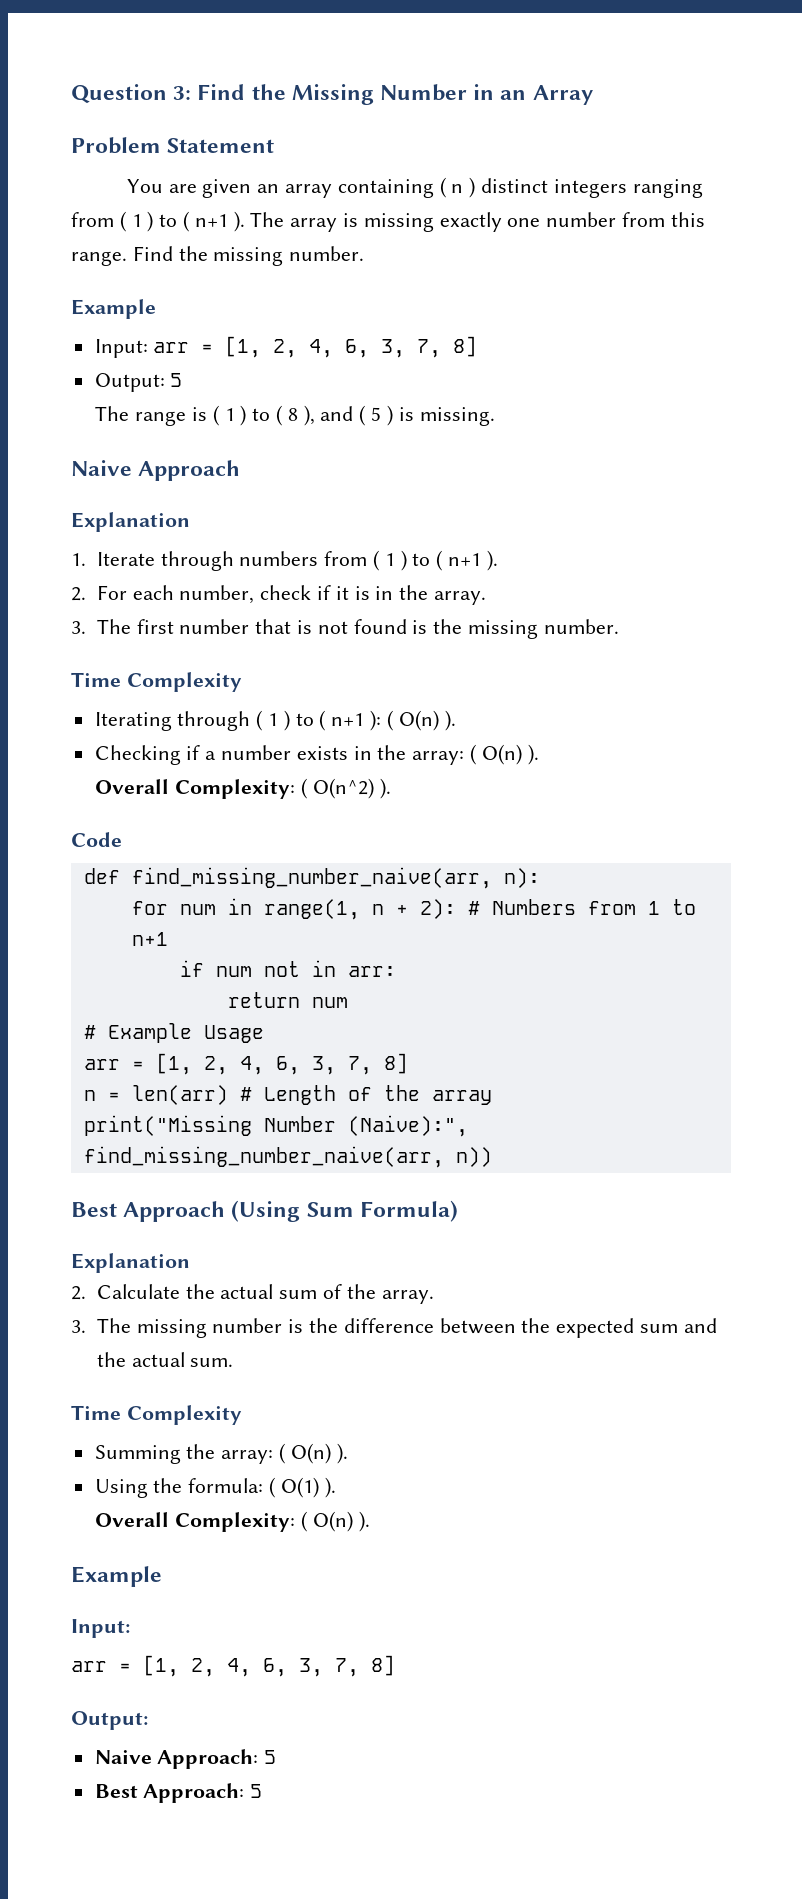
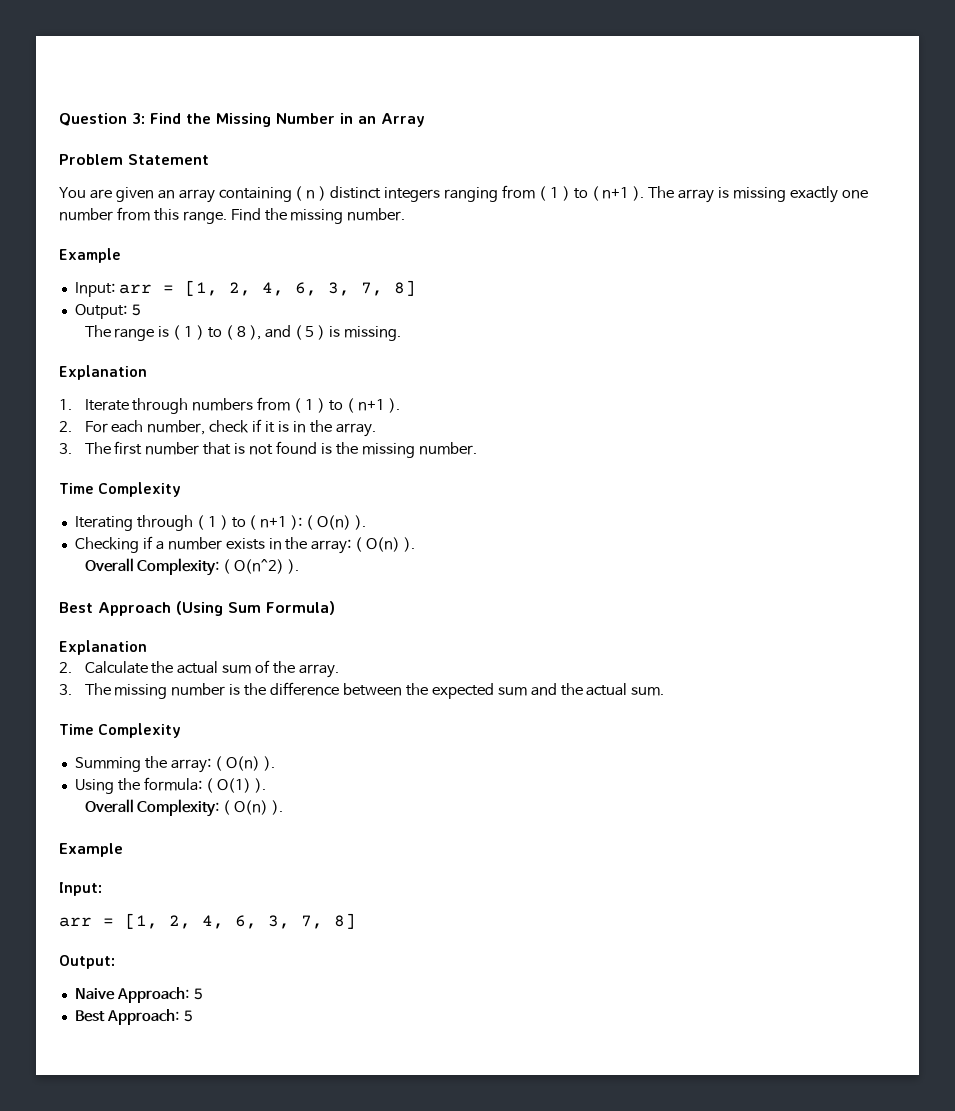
- Naive Approach
- Code
- def find_missing_number_naive(arr, n):
- for num in range(1, n + 2): # Numbers from 1 to n+1
- if num not in arr:
- return num
- # Example Usage
- arr = [1, 2, 4, 6, 3, 7, 8]
- n = len(arr) # Length of the array
- print("Missing Number (Naive):", find_missing_number_naive(arr, n))

